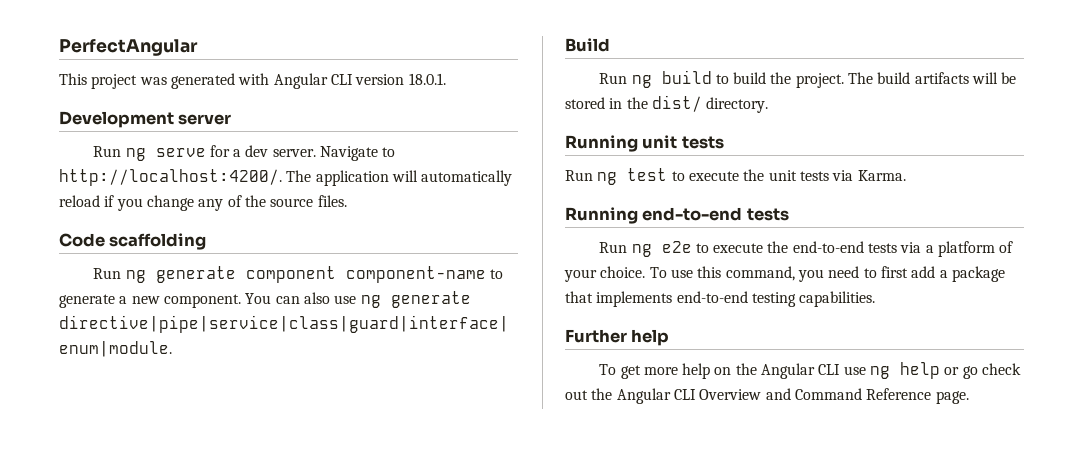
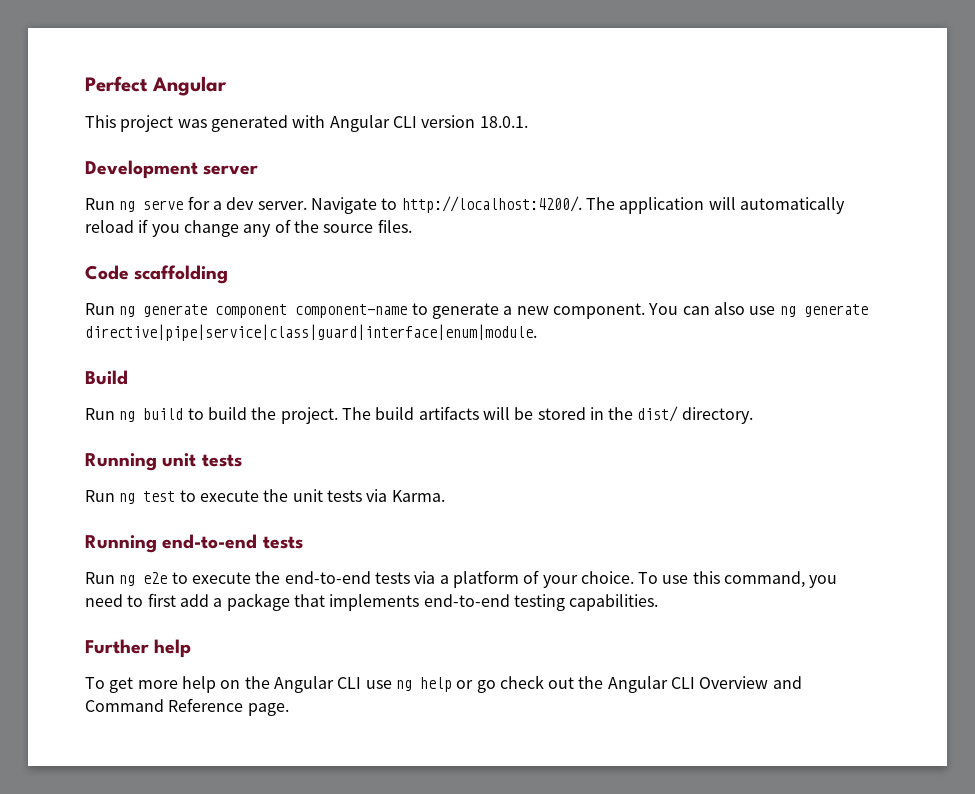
- PerfectAngular
+ Perfect Angular

